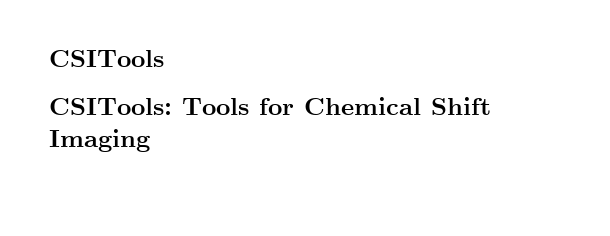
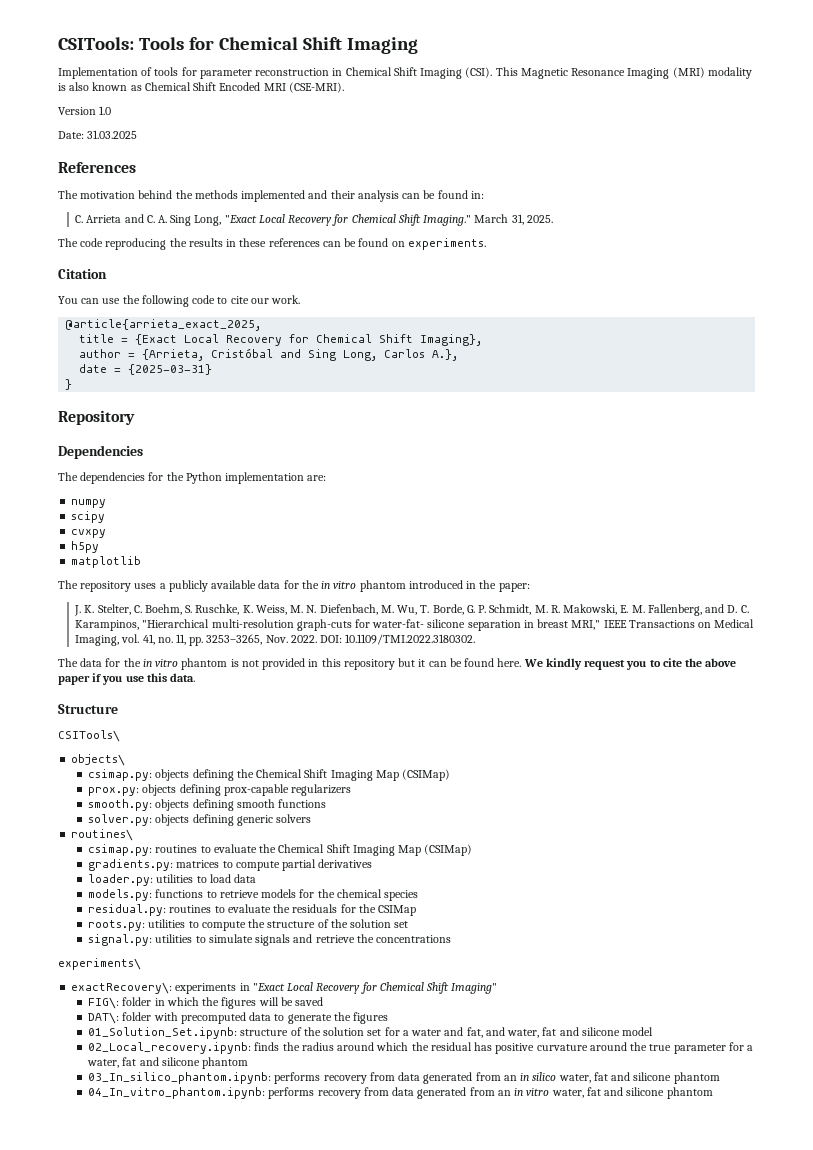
- CSITools
+ Implementation of tools for parameter reconstruction in Chemical Shift Imaging (CSI). This Magnetic Resonance Imaging (MRI) modality is also known as Chemical Shift Encoded MRI (CSE-MRI).
+ Version 1.0
+ Date: 31.03.2025
+ References
+ The motivation behind the methods implemented and their analysis can be found in:
+ C. Arrieta and C. A. Sing Long, "Exact Local Recovery for Chemical Shift Imaging." March 31, 2025.
+ The code reproducing the results in these references can be found on experiments.
+ Citation
+ You can use the following code to cite our work.
+ @article{arrieta_exact_2025,
+ title = {Exact Local Recovery for Chemical Shift Imaging},
+ author = {Arrieta, Cristóbal and Sing Long, Carlos A.},
+ date = {2025-03-31}
+ }
+ Repository
+ Dependencies
+ The dependencies for the Python implementation are:
+ numpy
+ scipy
+ cvxpy
+ h5py
+ matplotlib
+ The repository uses a publicly available data for the in vitro phantom introduced in the paper:
+ J. K. Stelter, C. Boehm, S. Ruschke, K. Weiss, M. N. Diefenbach, M. Wu, T. Borde, G. P. Schmidt, M. R. Makowski, E. M. Fallenberg, and D. C. Karampinos, "Hierarchical multi-resolution graph-cuts for water-fat- silicone separation in breast MRI," IEEE Transactions on Medical Imaging, vol. 41, no. 11, pp. 3253–3265, Nov. 2022. DOI: 10.1109/TMI.2022.3180302.
+ The data for the in vitro phantom is not provided in this repository but it can be found here. We kindly request you to cite the above paper if you use this data.
+ Structure
+ CSITools\
+ objects\
+ csimap.py: objects defining the Chemical Shift Imaging Map (CSIMap)
+ prox.py: objects defining prox-capable regularizers
+ smooth.py: objects defining smooth functions
+ solver.py: objects defining generic solvers
+ routines\
+ csimap.py: routines to evaluate the Chemical Shift Imaging Map (CSIMap)
+ gradients.py: matrices to compute partial derivatives
+ loader.py: utilities to load data
+ models.py: functions to retrieve models for the chemical species
+ residual.py: routines to evaluate the residuals for the CSIMap
+ roots.py: utilities to compute the structure of the solution set
+ signal.py: utilities to simulate signals and retrieve the concentrations
+ experiments\
+ exactRecovery\: experiments in "Exact Local Recovery for Chemical Shift Imaging"
+ FIG\: folder in which the figures will be saved
+ DAT\: folder with precomputed data to generate the figures
+ 01_Solution_Set.ipynb: structure of the solution set for a water and fat, and water, fat and silicone model
+ 02_Local_recovery.ipynb: finds the radius around which the residual has positive curvature around the true parameter for a water, fat and silicone phantom
+ 03_In_silico_phantom.ipynb: performs recovery from data generated from an in silico water, fat and silicone phantom
+ 04_In_vitro_phantom.ipynb: performs recovery from data generated from an in vitro water, fat and silicone phantom

